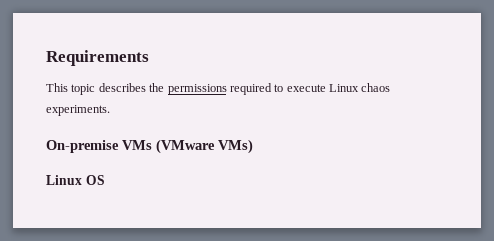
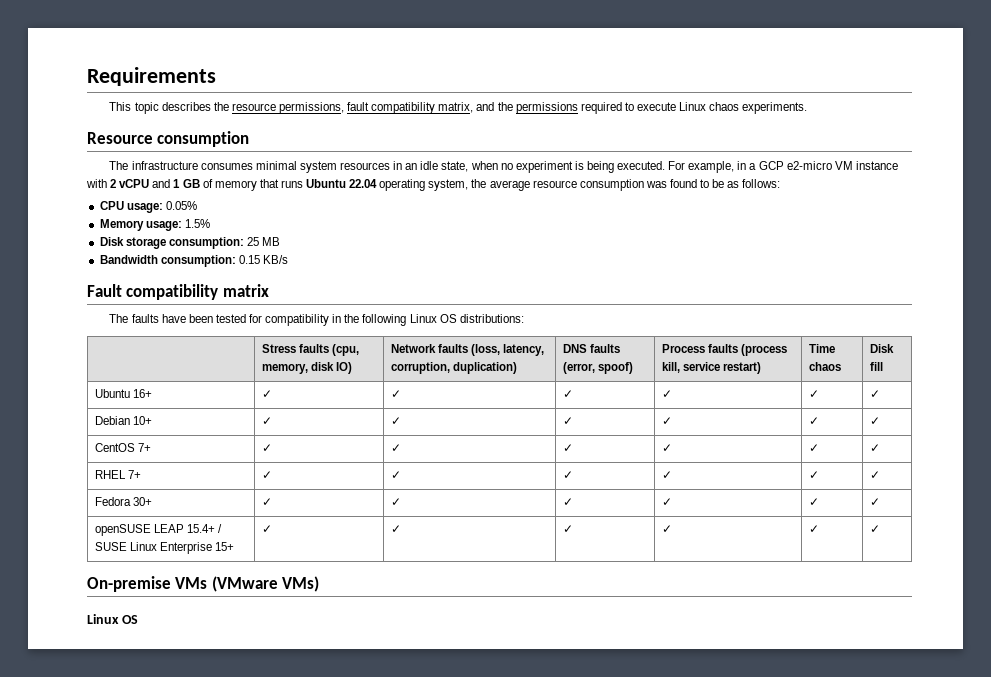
- This topic describes the permissions required to execute Linux chaos experiments.
+ This topic describes the resource permissions, fault compatibility matrix, and the permissions required to execute Linux chaos experiments.
+ Resource consumption
+ The infrastructure consumes minimal system resources in an idle state, when no experiment is being executed. For example, in a GCP e2-micro VM instance with 2 vCPU and 1 GB of memory that runs Ubuntu 22.04 operating system, the average resource consumption was found to be as follows:
+ CPU usage: 0.05%
+ Memory usage: 1.5%
+ Disk storage consumption: 25 MB
+ Bandwidth consumption: 0.15 KB/s
+ Fault compatibility matrix
+ The faults have been tested for compatibility in the following Linux OS distributions:
+ | Stress faults (cpu, memory, disk IO) | Network faults (loss, latency, corruption, duplication) | DNS faults (error, spoof) | Process faults (process kill, service restart) | Time chaos | Disk fill
+ Ubuntu 16+ | ✓ | ✓ | ✓ | ✓ | ✓ | ✓
+ Debian 10+ | ✓ | ✓ | ✓ | ✓ | ✓ | ✓
+ CentOS 7+ | ✓ | ✓ | ✓ | ✓ | ✓ | ✓
+ RHEL 7+ | ✓ | ✓ | ✓ | ✓ | ✓ | ✓
+ Fedora 30+ | ✓ | ✓ | ✓ | ✓ | ✓ | ✓
+ openSUSE LEAP 15.4+ / SUSE Linux Enterprise 15+ | ✓ | ✓ | ✓ | ✓ | ✓ | ✓

